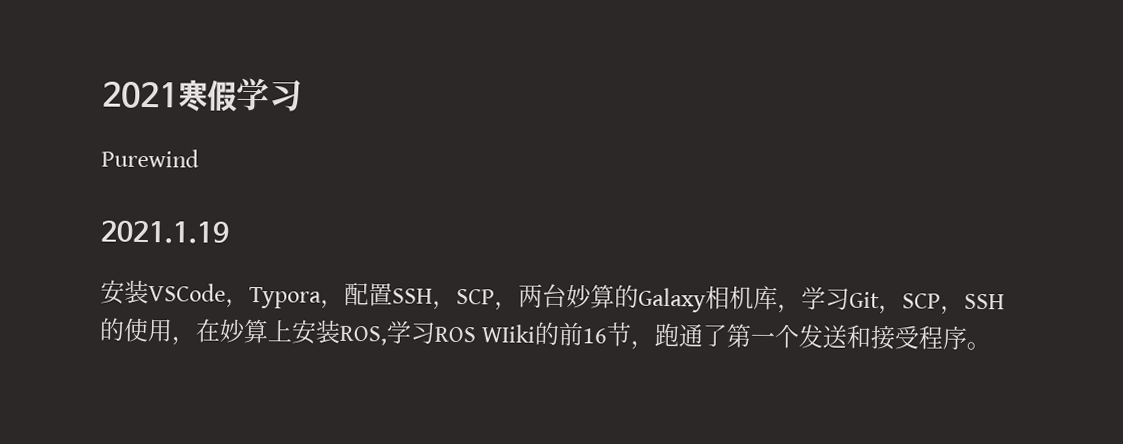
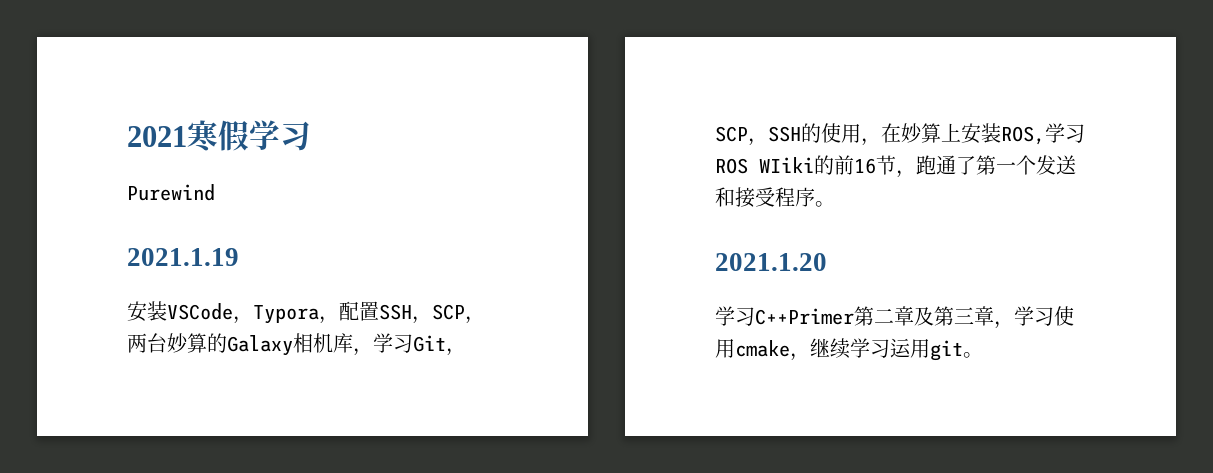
+ 2021.1.20
+ 学习C++Primer第二章及第三章，学习使用cmake，继续学习运用git。

